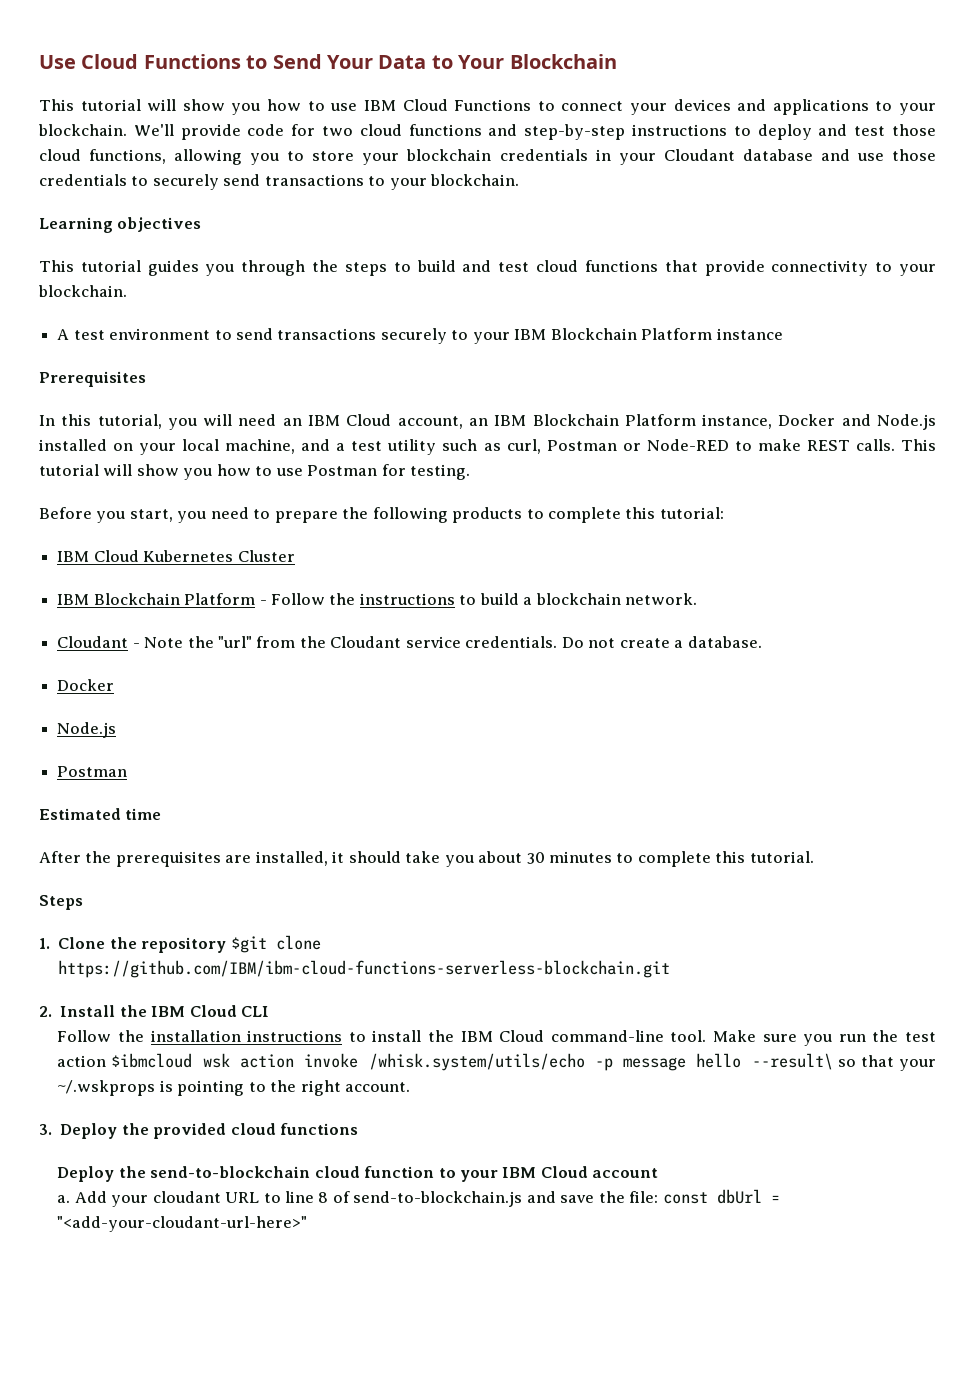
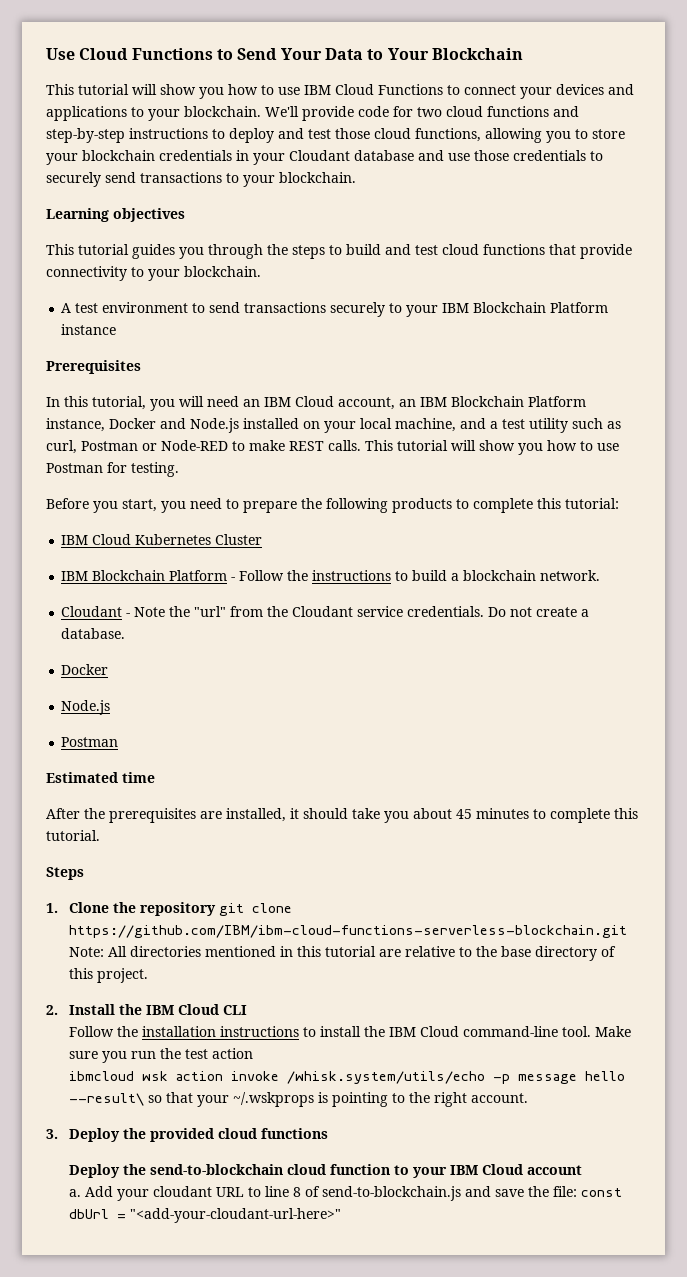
- After the prerequisites are installed, it should take you about 30 minutes to complete this tutorial.
+ After the prerequisites are installed, it should take you about 45 minutes to complete this tutorial.
- 1. Clone the repository $git clone https://github.com/IBM/ibm-cloud-functions-serverless-blockchain.git
+ 1. Clone the repository git clone https://github.com/IBM/ibm-cloud-functions-serverless-blockchain.git Note: All directories mentioned in this tutorial are relative to the base directory of this project.
- Make sure you run the test action $ibmcloud wsk action invoke /whisk.system/utils/echo -p message hello --result\ so that your ~/.wskprops is pointing to the right account.
+ Make sure you run the test action
+ ibmcloud wsk action invoke /whisk.system/utils/echo -p message hello --result\ so that your ~/.wskprops is pointing to the right account.

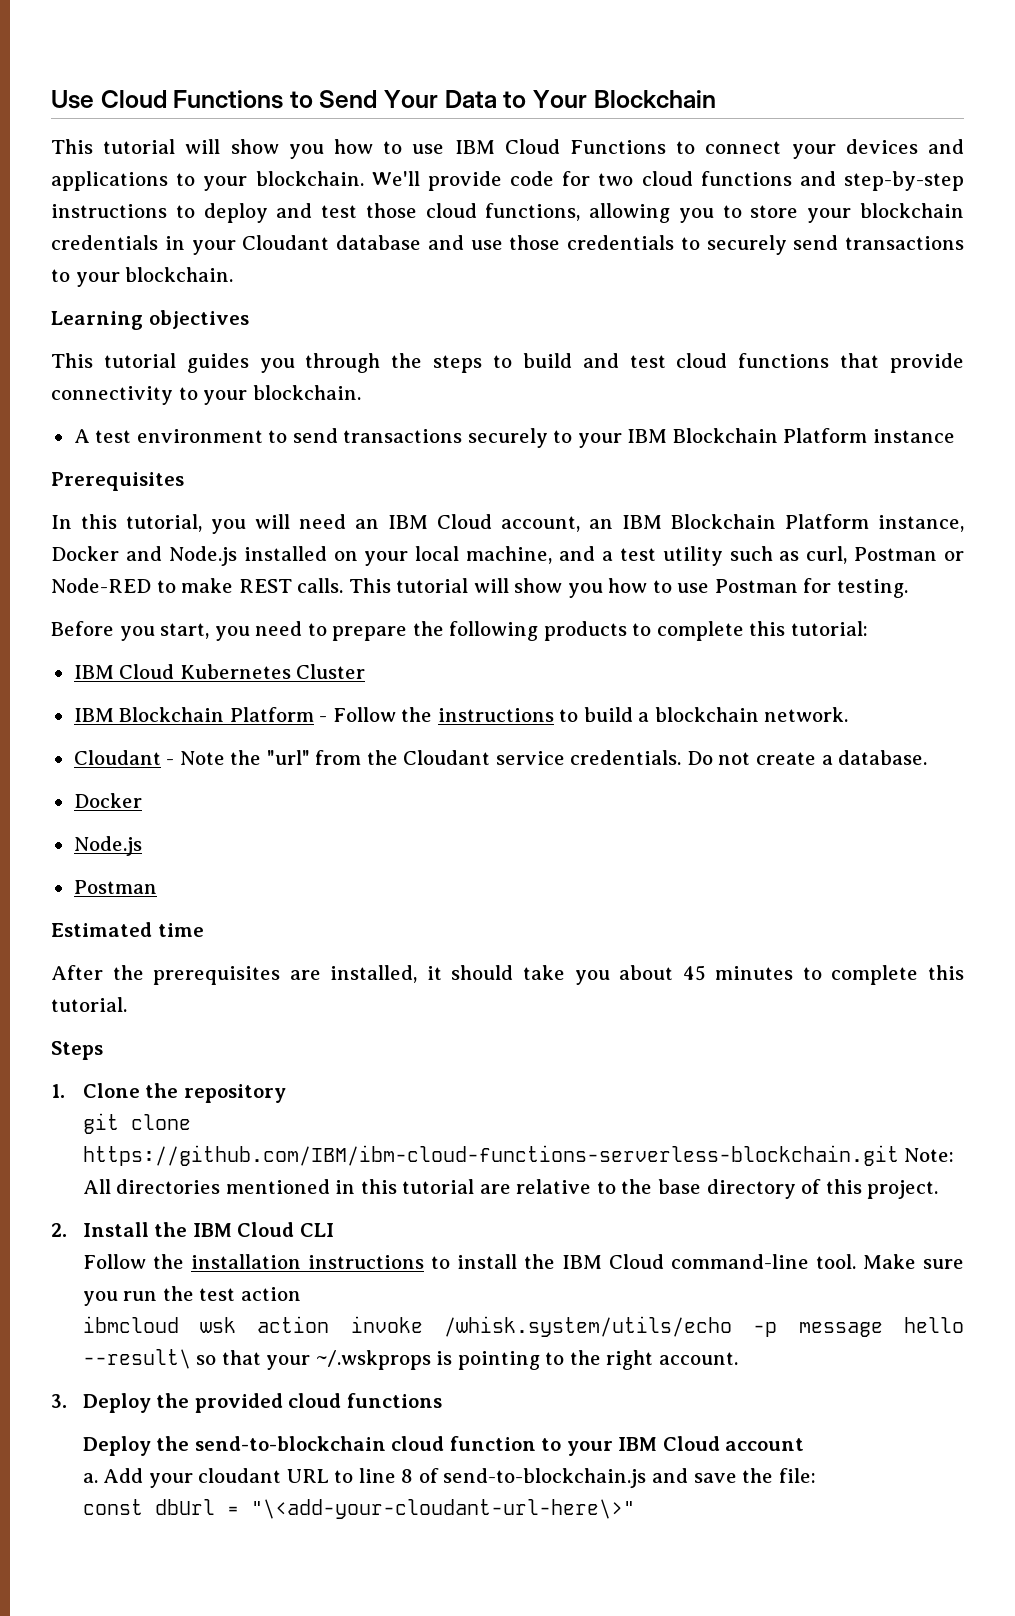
- 1. Clone the repository git clone https://github.com/IBM/ibm-cloud-functions-serverless-blockchain.git Note: All directories mentioned in this tutorial are relative to the base directory of this project.
+ 1. Clone the repository
+ git clone https://github.com/IBM/ibm-cloud-functions-serverless-blockchain.git Note: All directories mentioned in this tutorial are relative to the base directory of this project.
- Add your cloudant URL to line 8 of send-to-blockchain.js and save the file: const dbUrl = "<add-your-cloudant-url-here>"
+ Add your cloudant URL to line 8 of send-to-blockchain.js and save the file:
+ const dbUrl = "\<add-your-cloudant-url-here\>"

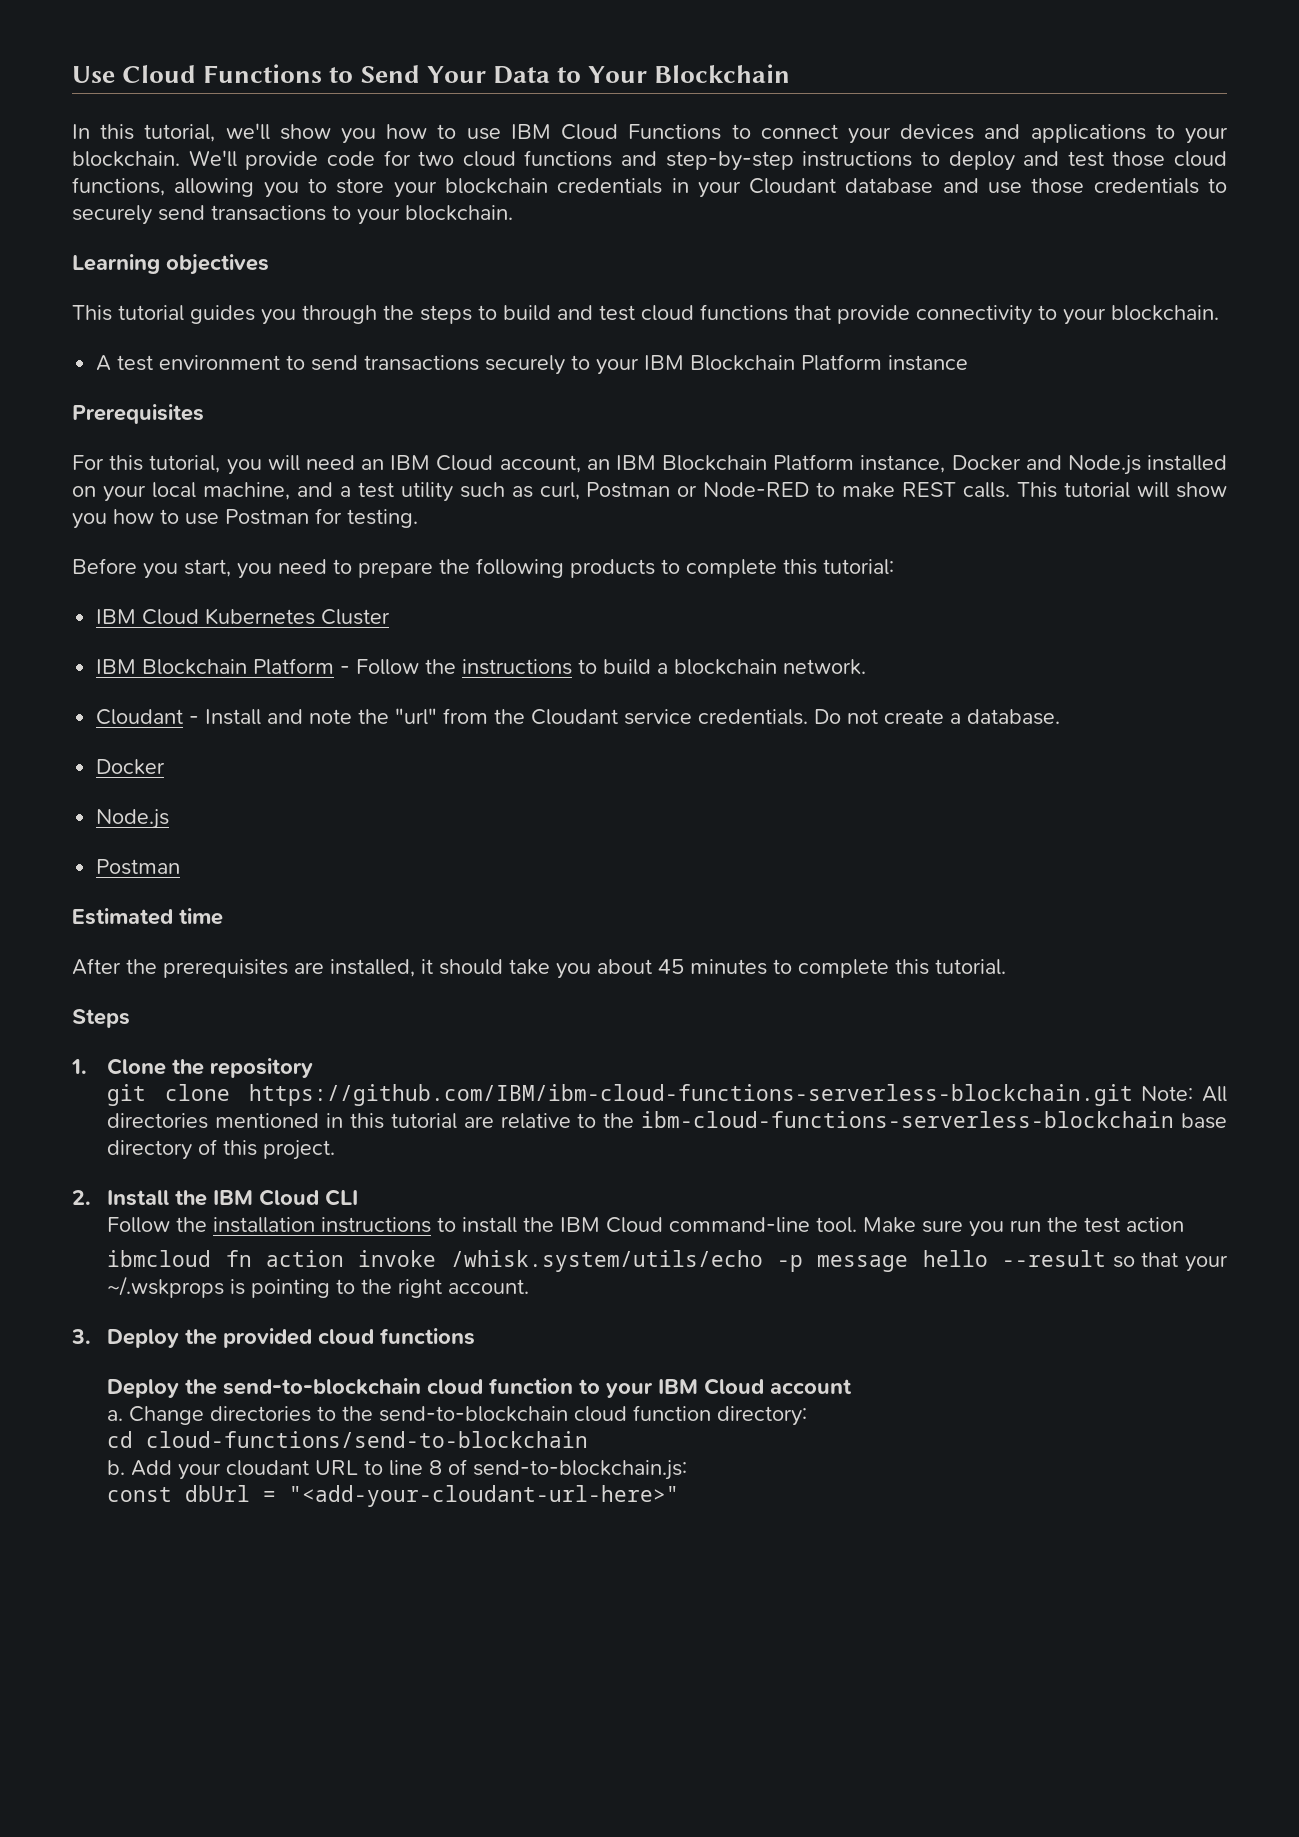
- This tutorial will show you how to use IBM Cloud Functions to connect your devices and applications to your blockchain.
+ In this tutorial, we'll show you how to use IBM Cloud Functions to connect your devices and applications to your blockchain.
- In this tutorial, you will need an IBM Cloud account, an IBM Blockchain Platform instance, Docker and Node.js installed on your local machine, and a test utility such as curl, Postman or Node-RED to make REST calls.
+ For this tutorial, you will need an IBM Cloud account, an IBM Blockchain Platform instance, Docker and Node.js installed on your local machine, and a test utility such as curl, Postman or Node-RED to make REST calls.
- Cloudant - Note the "url" from the Cloudant service credentials.
+ Cloudant - Install and note the "url" from the Cloudant service credentials.
- git clone https://github.com/IBM/ibm-cloud-functions-serverless-blockchain.git Note: All directories mentioned in this tutorial are relative to the base directory of this project.
+ git clone https://github.com/IBM/ibm-cloud-functions-serverless-blockchain.git Note: All directories mentioned in this tutorial are relative to the ibm-cloud-functions-serverless-blockchain base directory of this project.
- ibmcloud wsk action invoke /whisk.system/utils/echo -p message hello --result\ so that your ~/.wskprops is pointing to the right account.
+ ibmcloud fn action invoke /whisk.system/utils/echo -p message hello --result so that your ~/.wskprops is pointing to the right account.
+ Change directories to the send-to-blockchain cloud function directory:
+ cd cloud-functions/send-to-blockchain
+ b.
- Add your cloudant URL to line 8 of send-to-blockchain.js and save the file:
+ Add your cloudant URL to line 8 of send-to-blockchain.js:
- const dbUrl = "\<add-your-cloudant-url-here\>"
+ const dbUrl = "<add-your-cloudant-url-here>"

